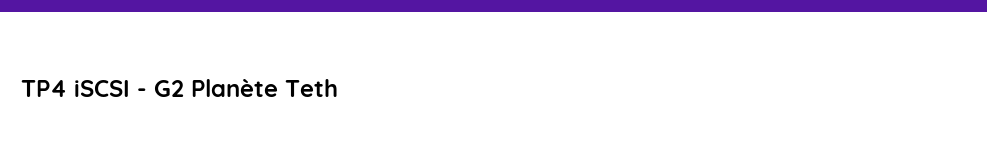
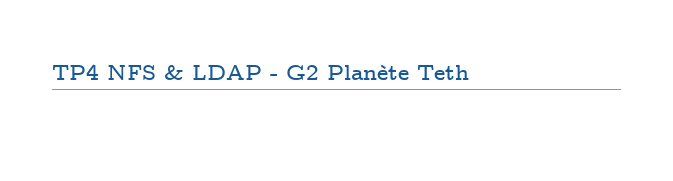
- TP4 iSCSI - G2 Planète Teth
+ TP4 NFS & LDAP - G2 Planète Teth

